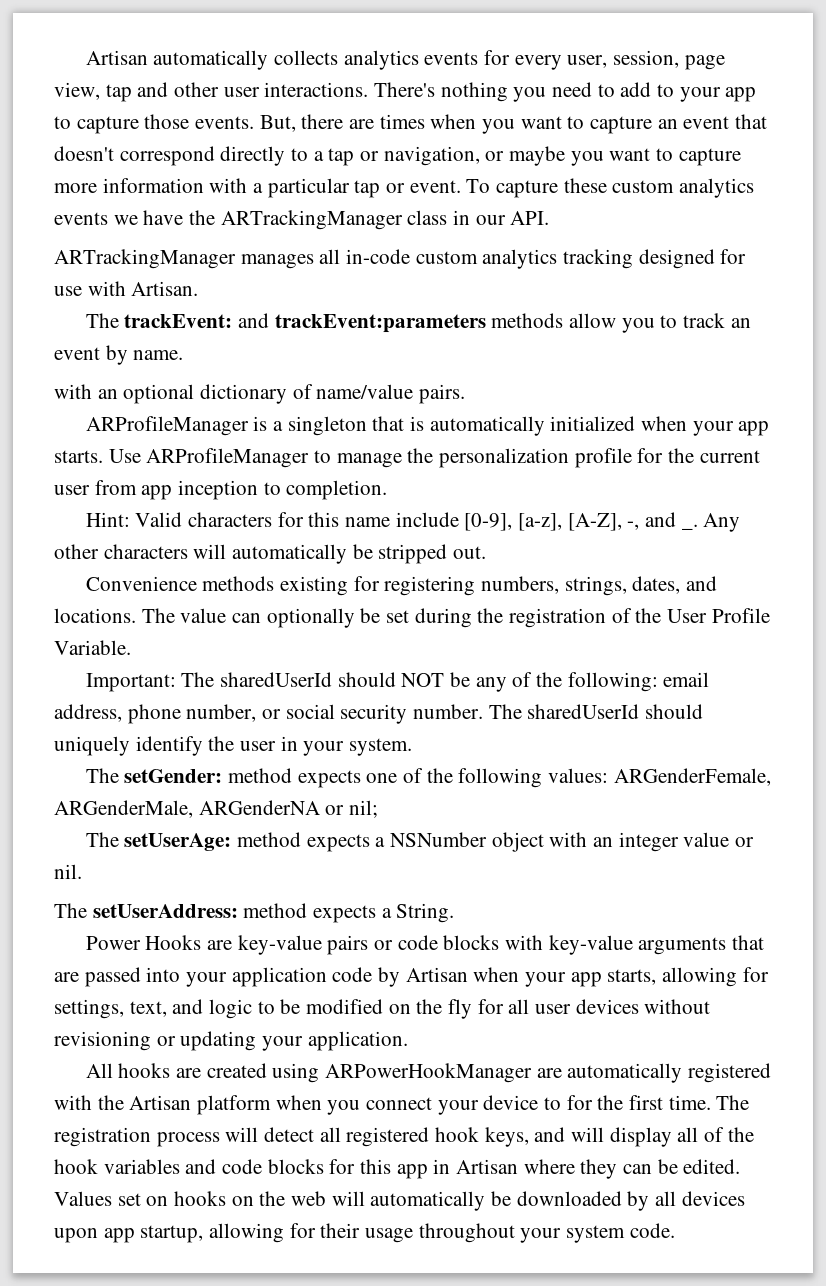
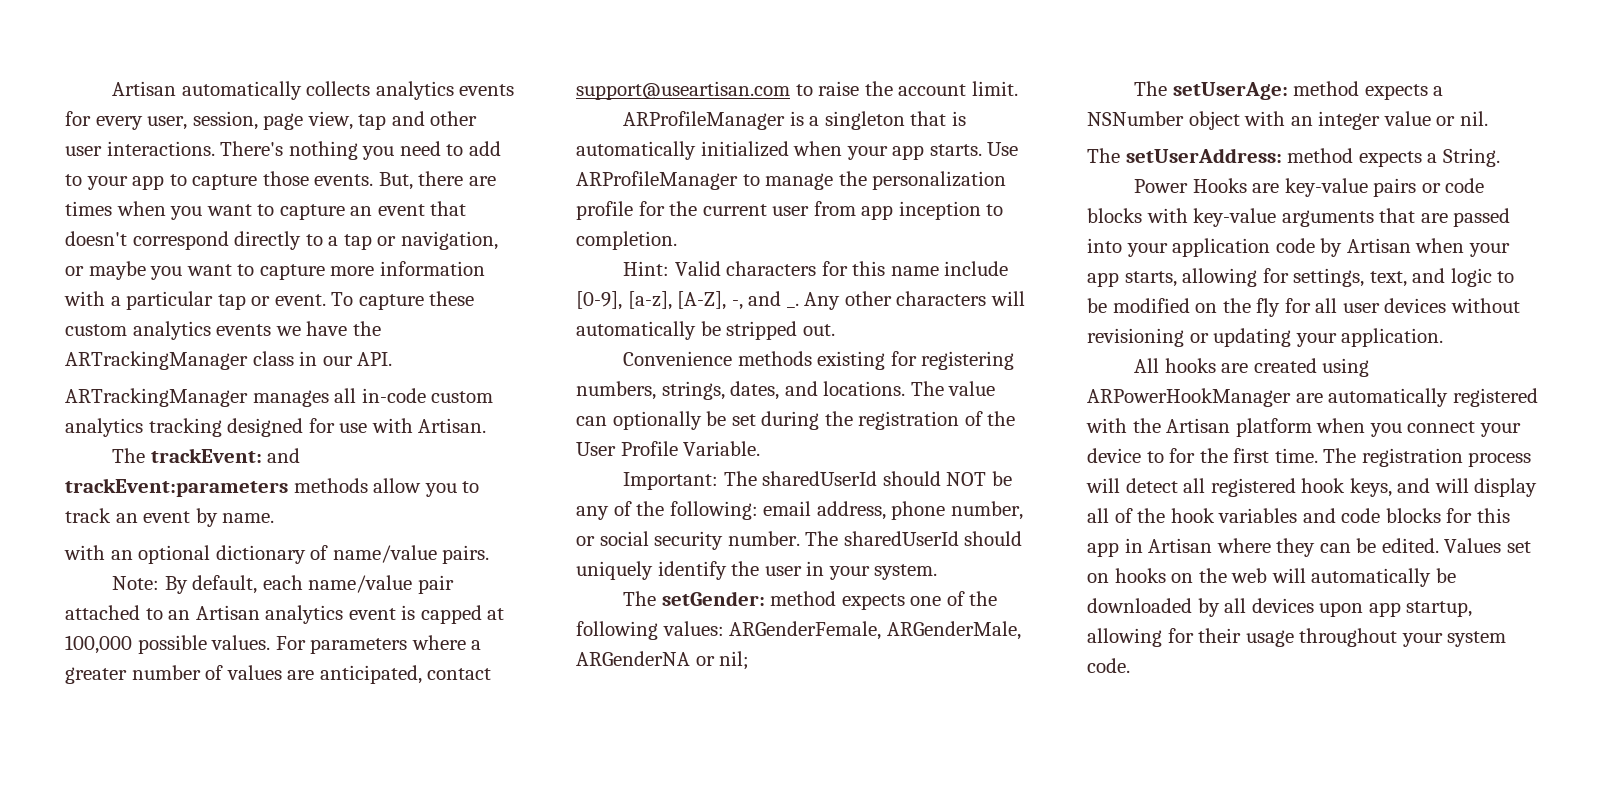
+ Note: By default, each name/value pair attached to an Artisan analytics event is capped at 100,000 possible values. For parameters where a greater number of values are anticipated, contact support@useartisan.com to raise the account limit.

